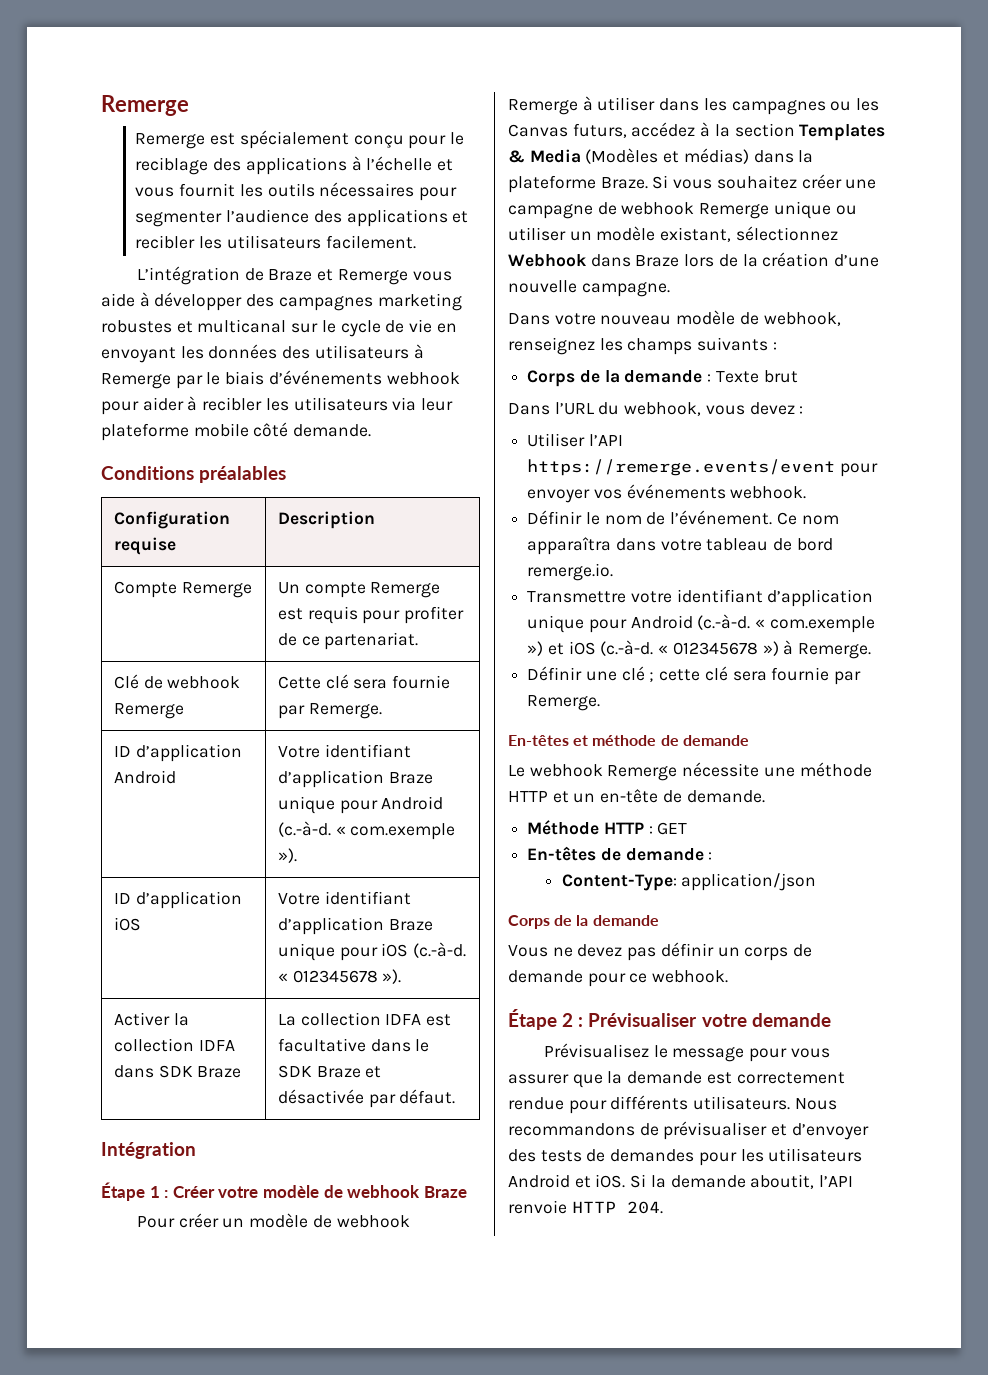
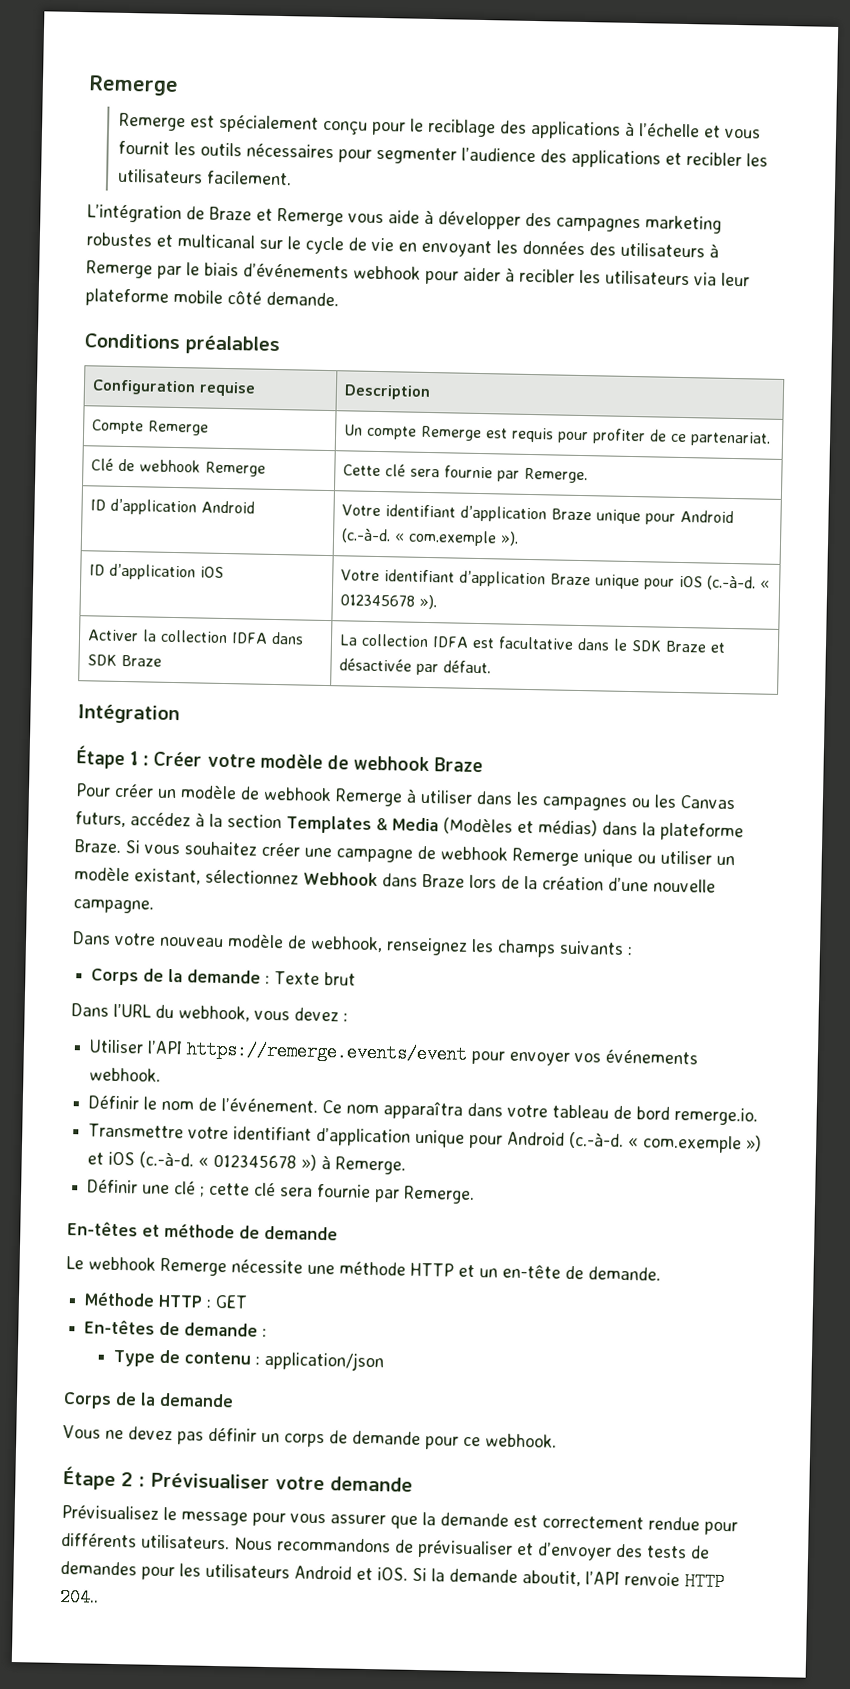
- Content-Type: application/json
+ Type de contenu : application/json
- Si la demande aboutit, l’API renvoie HTTP 204.
+ Si la demande aboutit, l’API renvoie HTTP 204..

